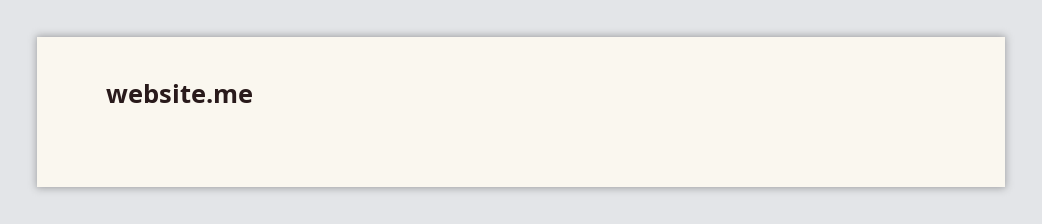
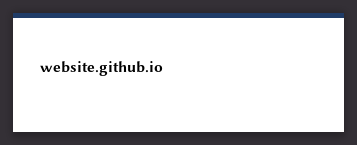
- website.me
+ website.github.io

